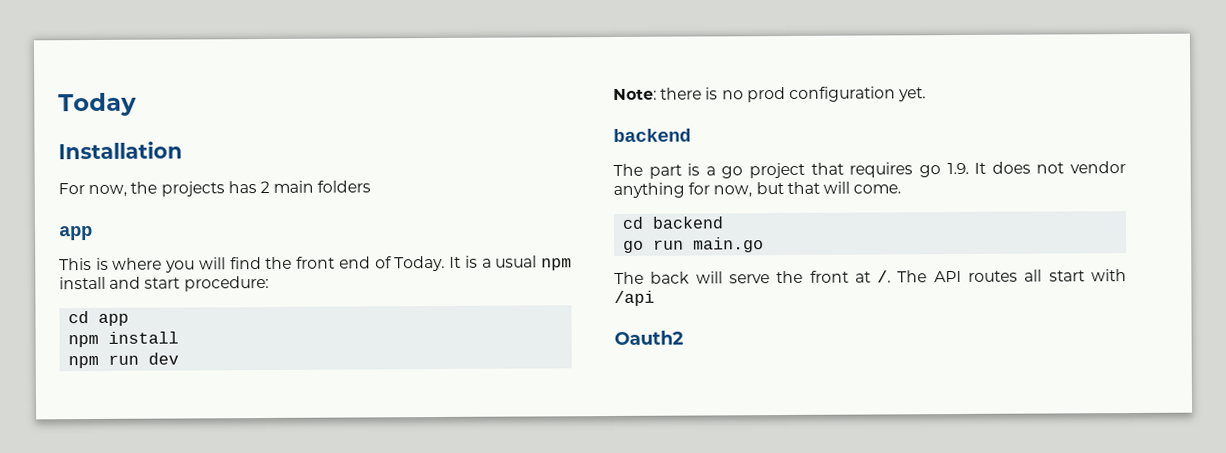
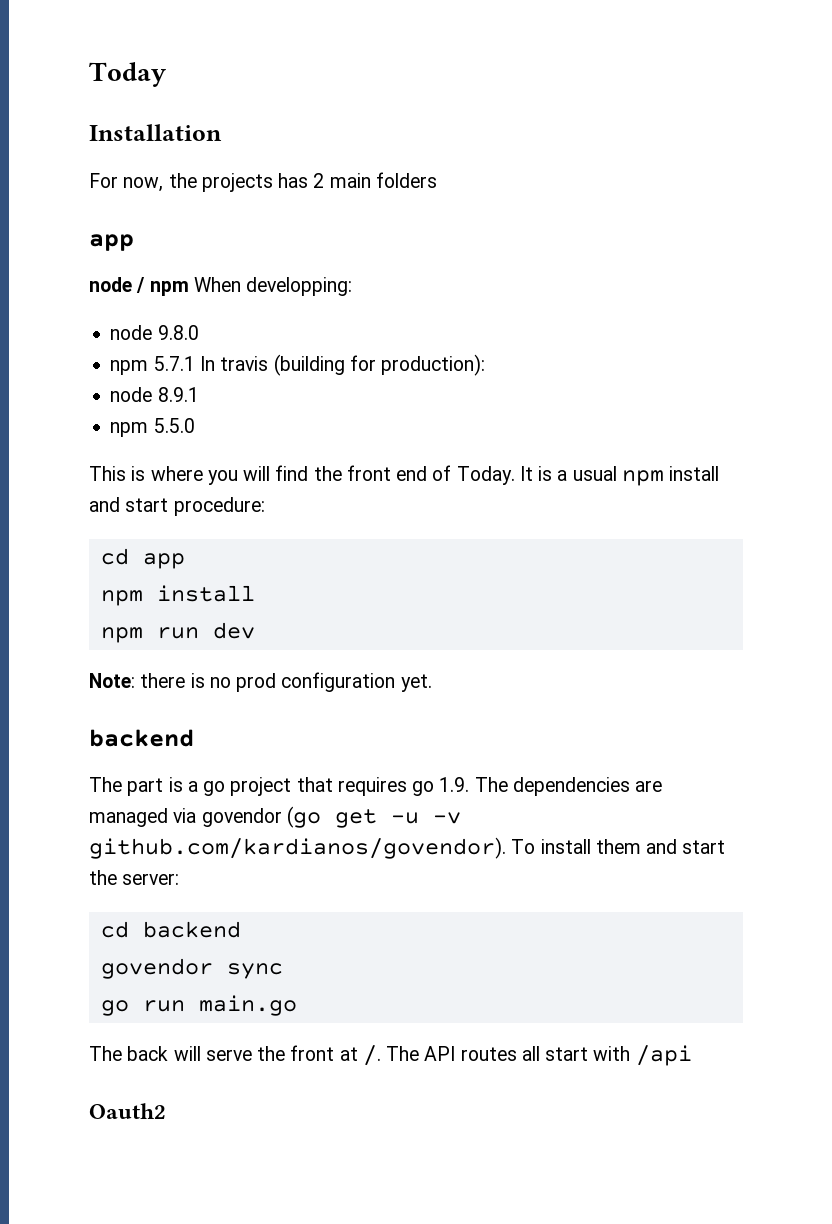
+ node / npm When developping:
+ node 9.8.0
+ npm 5.7.1 In travis (building for production):
+ node 8.9.1
+ npm 5.5.0
- The part is a go project that requires go 1.9. It does not vendor anything for now, but that will come.
+ The part is a go project that requires go 1.9. The dependencies are managed via govendor (go get -u -v github.com/kardianos/govendor). To install them and start the server:
+ govendor sync

